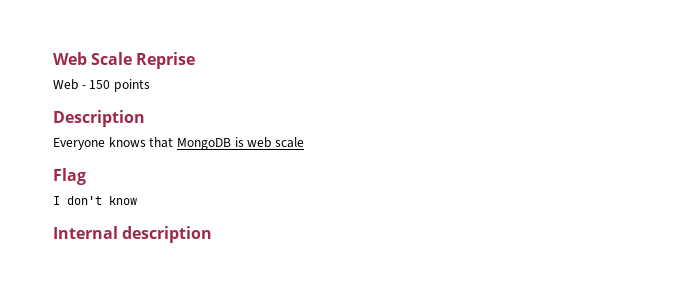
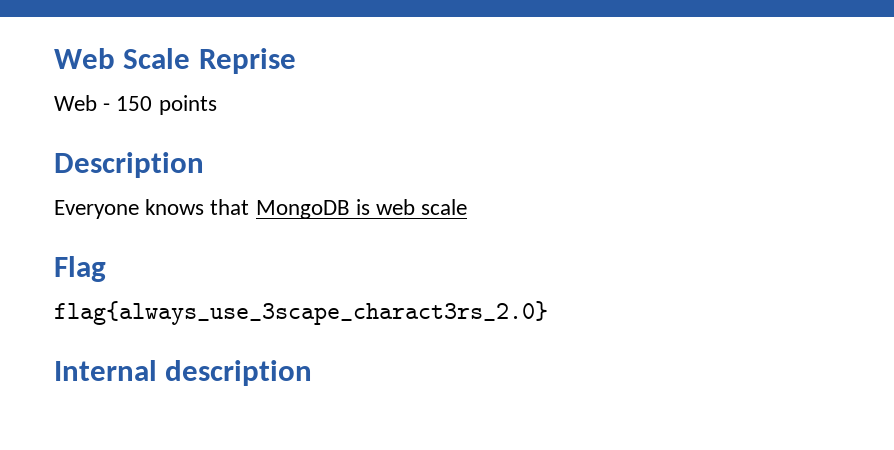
- I don't know
+ flag{always_use_3scape_charact3rs_2.0}

